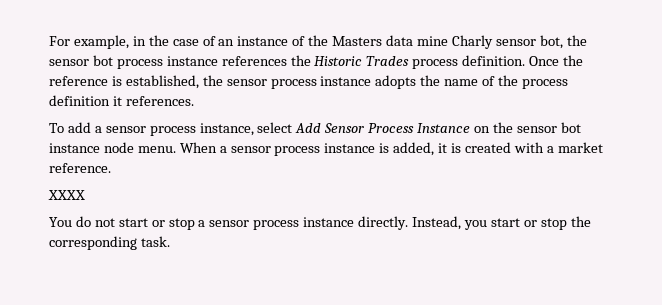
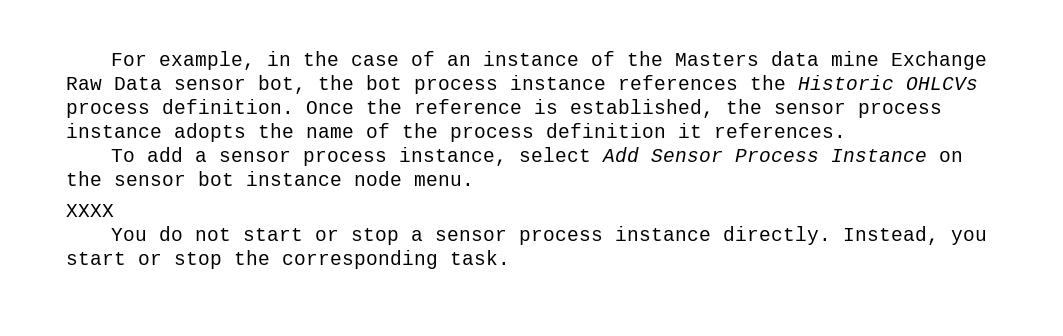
- For example, in the case of an instance of the Masters data mine Charly sensor bot, the sensor bot process instance references the Historic Trades process definition.
+ For example, in the case of an instance of the Masters data mine Exchange Raw Data sensor bot, the bot process instance references the Historic OHLCVs process definition.
- When a sensor process instance is added, it is created with a market reference.

